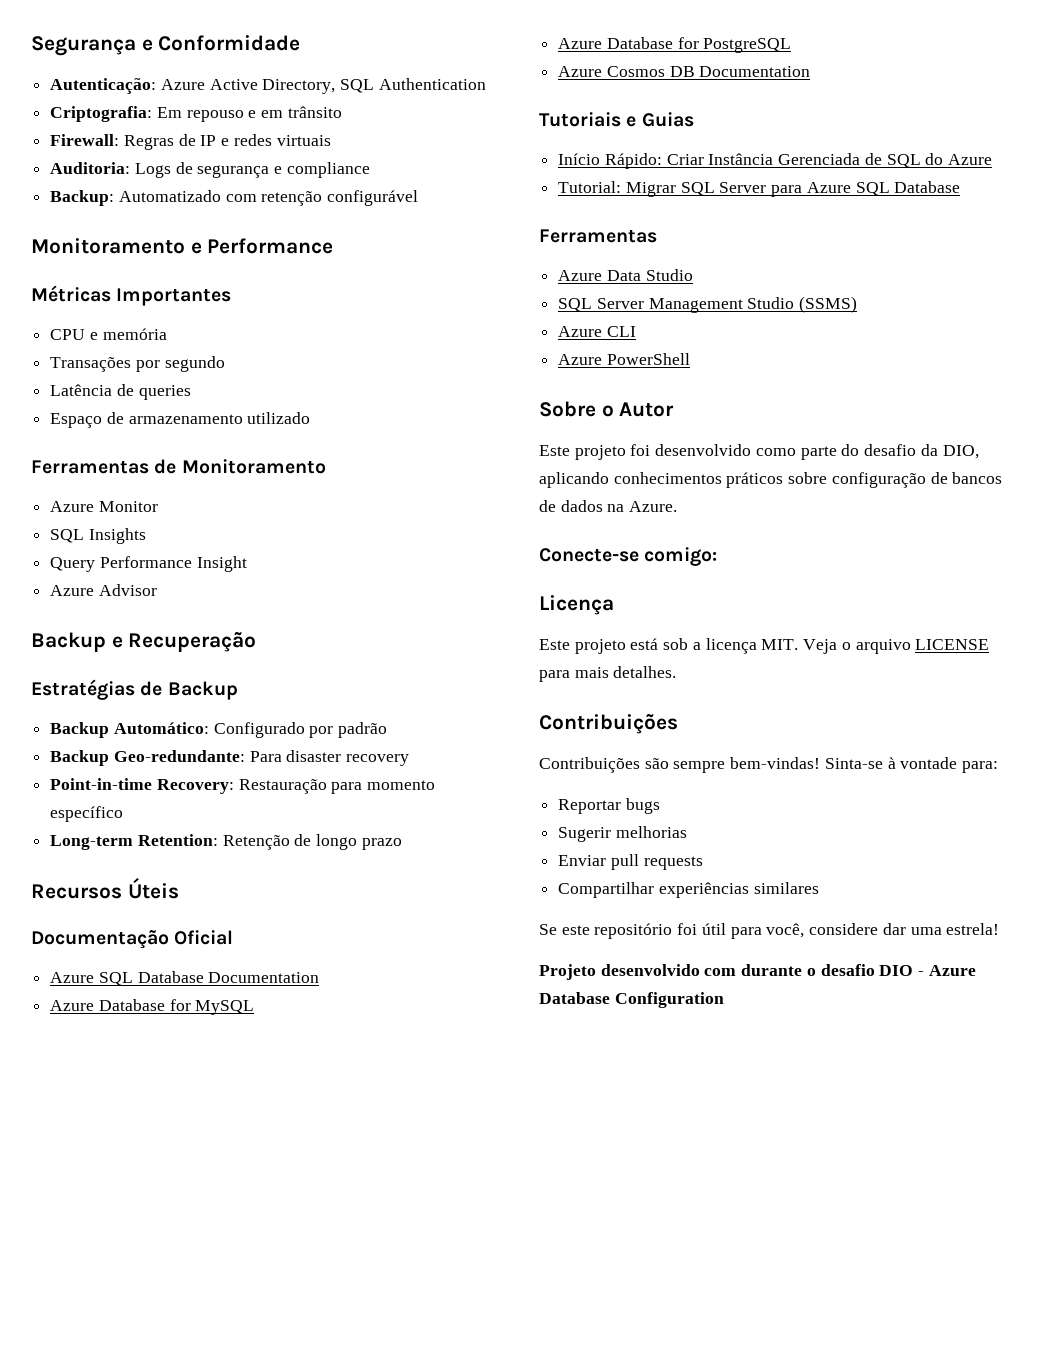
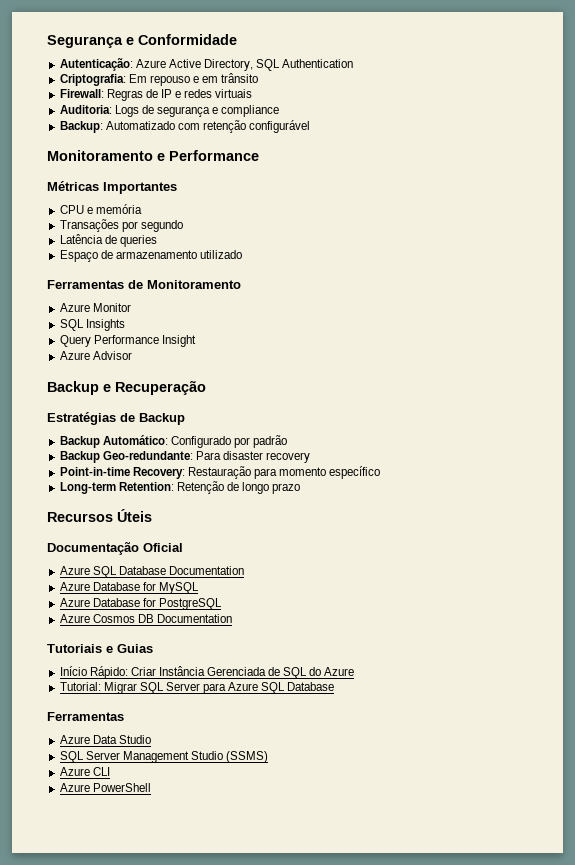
- Sobre o Autor
- Este projeto foi desenvolvido como parte do desafio da DIO, aplicando conhecimentos práticos sobre configuração de bancos de dados na Azure.
- Conecte-se comigo:
- Licença
- Este projeto está sob a licença MIT. Veja o arquivo LICENSE para mais detalhes.
- Contribuições
- Contribuições são sempre bem-vindas! Sinta-se à vontade para:
- Reportar bugs
- Sugerir melhorias
- Enviar pull requests
- Compartilhar experiências similares
- Se este repositório foi útil para você, considere dar uma estrela!
- Projeto desenvolvido com durante o desafio DIO - Azure Database Configuration

